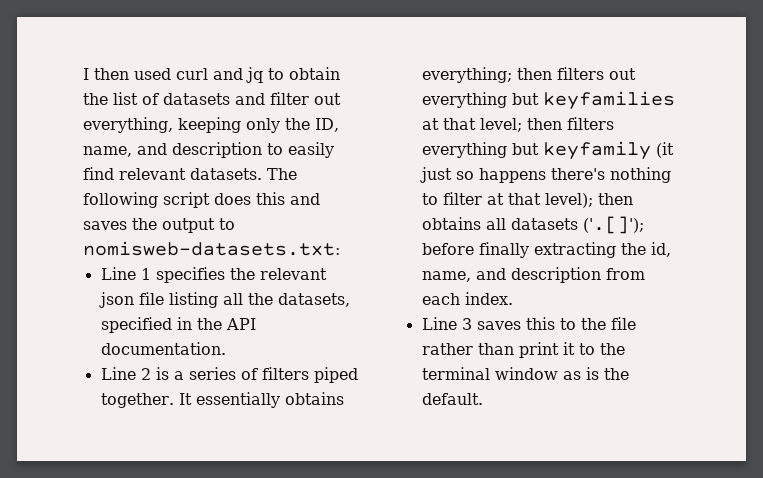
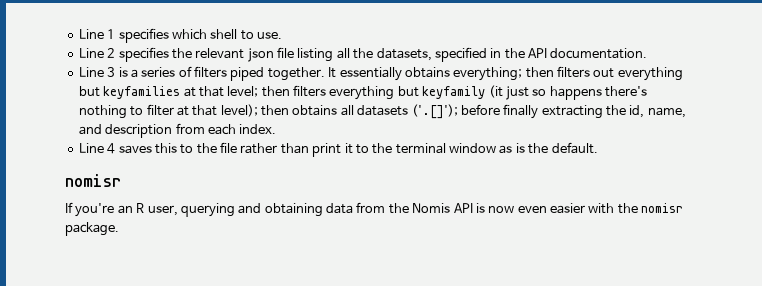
- I then used curl and jq to obtain the list of datasets and filter out everything, keeping only the ID, name, and description to easily find relevant datasets. The following script does this and saves the output to nomisweb-datasets.txt:
- Line 1 specifies the relevant json file listing all the datasets, specified in the API documentation.
+ Line 1 specifies which shell to use.
+ Line 2 specifies the relevant json file listing all the datasets, specified in the API documentation.
- Line 2 is a series of filters piped together.
+ Line 3 is a series of filters piped together.
- Line 3 saves this to the file rather than print it to the terminal window as is the default.
+ Line 4 saves this to the file rather than print it to the terminal window as is the default.
+ nomisr
+ If you're an R user, querying and obtaining data from the Nomis API is now even easier with the nomisr package.

